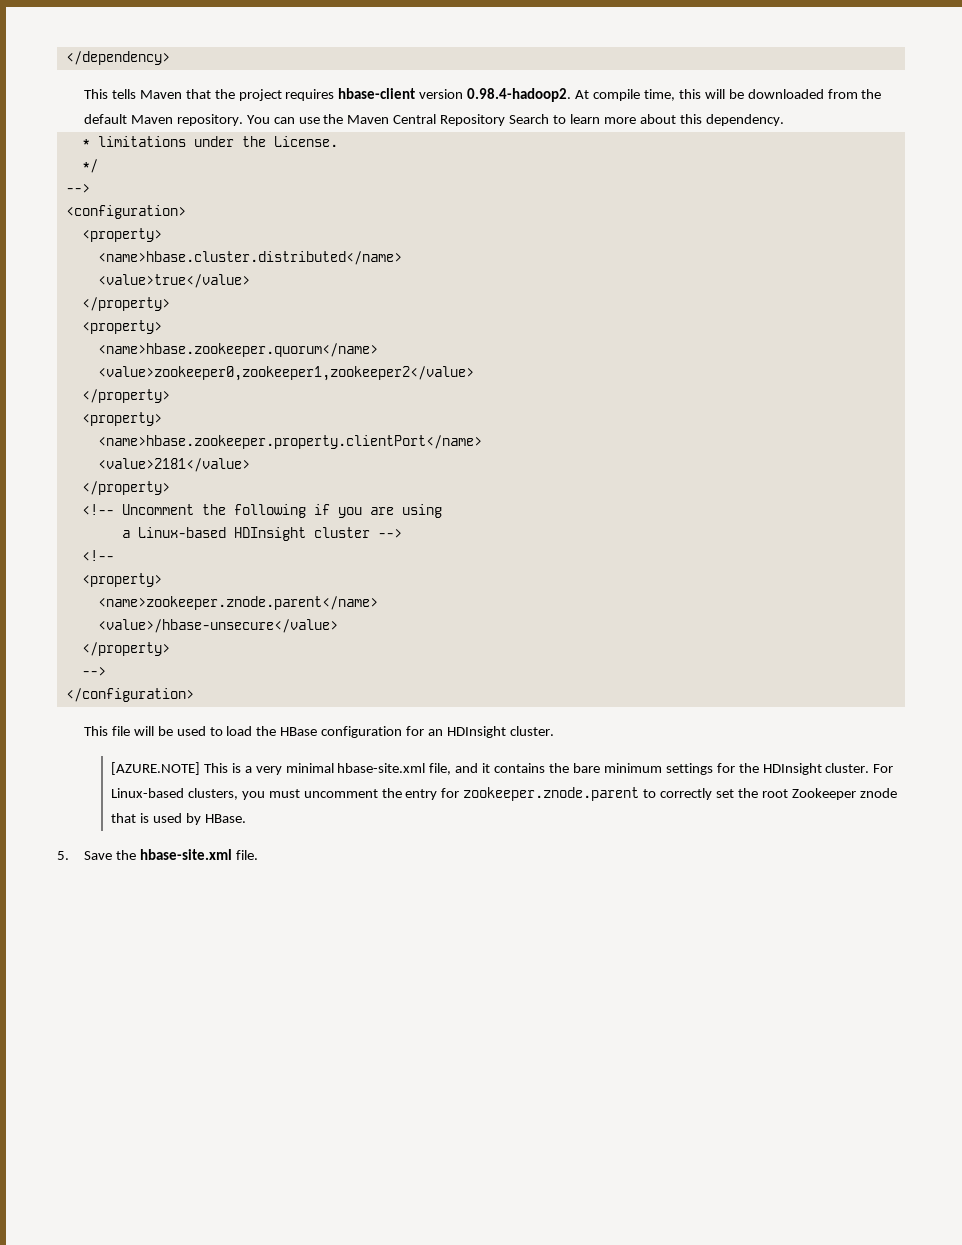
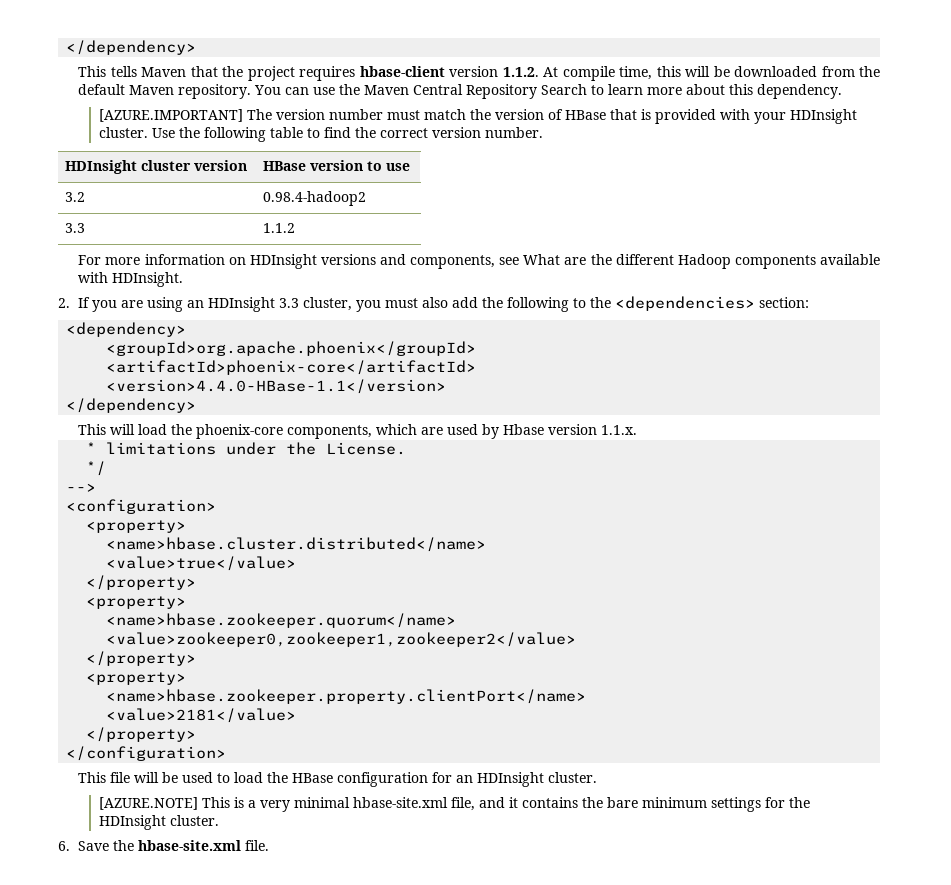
- This tells Maven that the project requires hbase-client version 0.98.4-hadoop2. At compile time, this will be downloaded from the default Maven repository.
+ This tells Maven that the project requires hbase-client version 1.1.2. At compile time, this will be downloaded from the default Maven repository.
+ [AZURE.IMPORTANT] The version number must match the version of HBase that is provided with your HDInsight cluster. Use the following table to find the correct version number.
+ HDInsight cluster version | HBase version to use
+ 3.2 | 0.98.4-hadoop2
+ 3.3 | 1.1.2
+ For more information on HDInsight versions and components, see What are the different Hadoop components available with HDInsight.
+ 2. If you are using an HDInsight 3.3 cluster, you must also add the following to the <dependencies> section:
+ <dependency>
+ <groupId>org.apache.phoenix</groupId>
+ <artifactId>phoenix-core</artifactId>
+ <version>4.4.0-HBase-1.1</version>
+ </dependency>
+ This will load the phoenix-core components, which are used by Hbase version 1.1.x.
- <!-- Uncomment the following if you are using
- a Linux-based HDInsight cluster -->
- <!--
- <property>
- <name>zookeeper.znode.parent</name>
- <value>/hbase-unsecure</value>
- </property>
- -->
- [AZURE.NOTE] This is a very minimal hbase-site.xml file, and it contains the bare minimum settings for the HDInsight cluster. For Linux-based clusters, you must uncomment the entry for zookeeper.znode.parent to correctly set the root Zookeeper znode that is used by HBase.
- 5. Save the hbase-site.xml file.
+ [AZURE.NOTE] This is a very minimal hbase-site.xml file, and it contains the bare minimum settings for the HDInsight cluster.
+ 6. Save the hbase-site.xml file.

